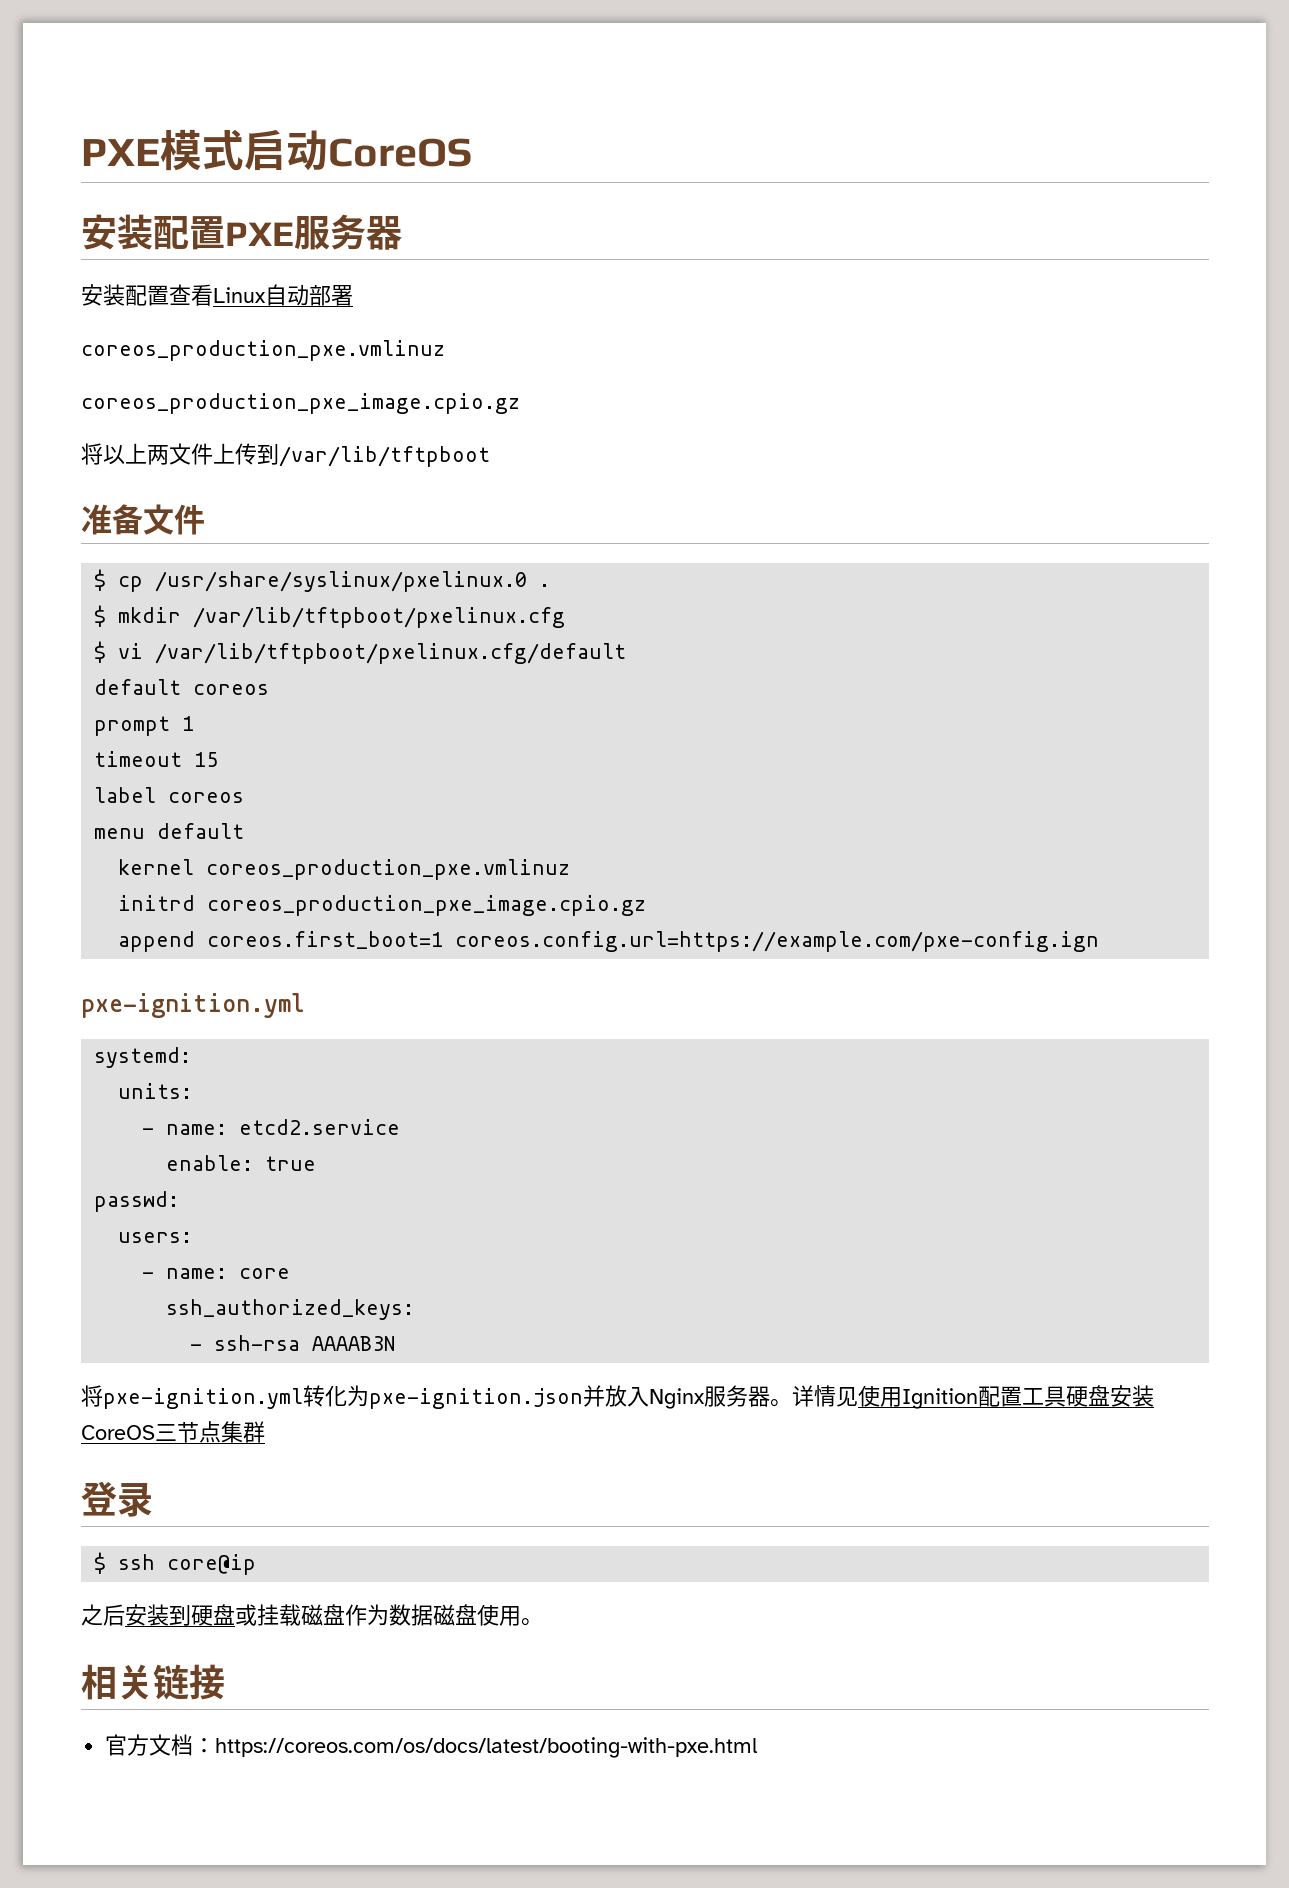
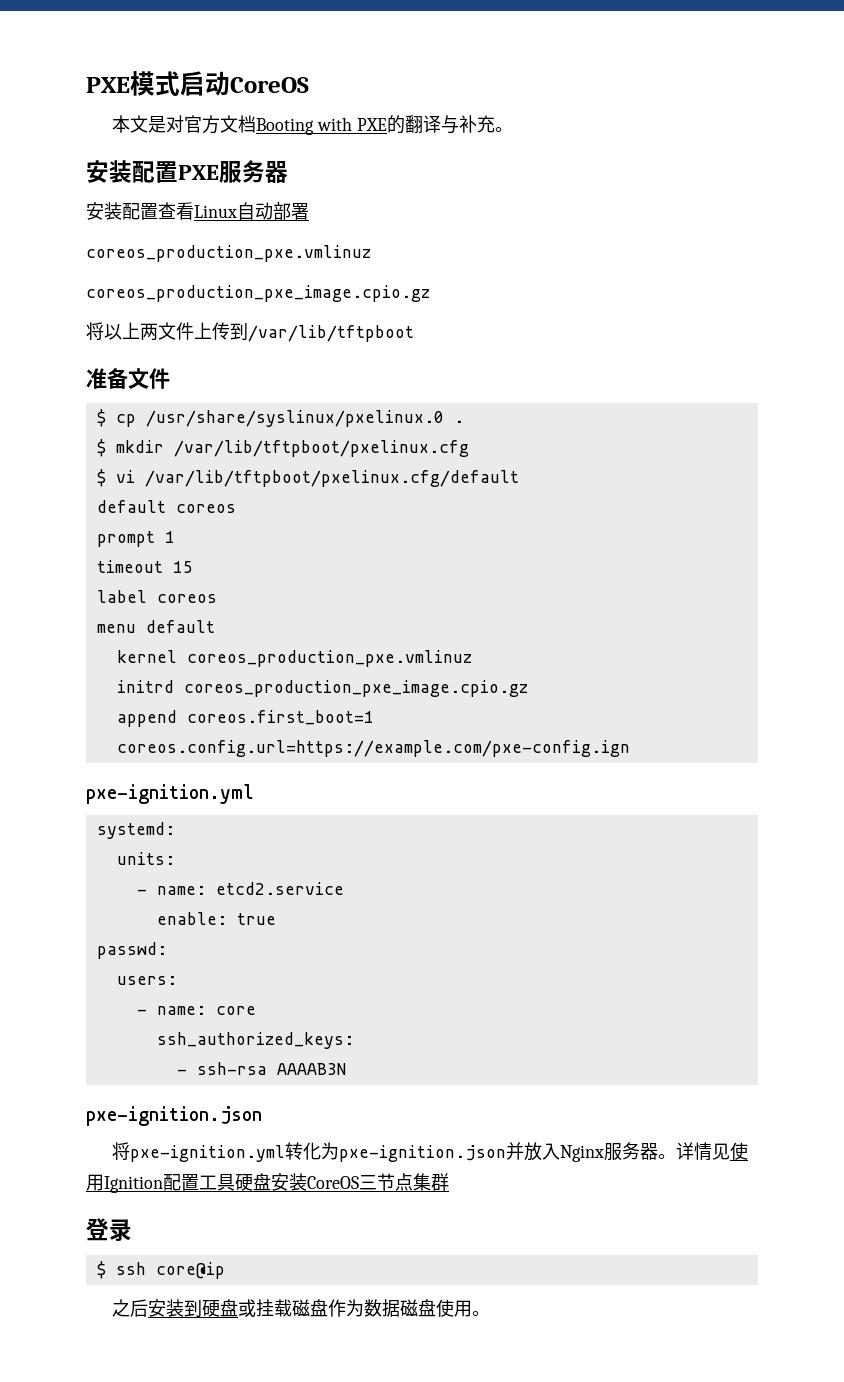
+ 本文是对官方文档Booting with PXE的翻译与补充。
  - ssh-rsa AAAAB3N
+ pxe-ignition.json
- 相关链接
- 官方文档：https://coreos.com/os/docs/latest/booting-with-pxe.html

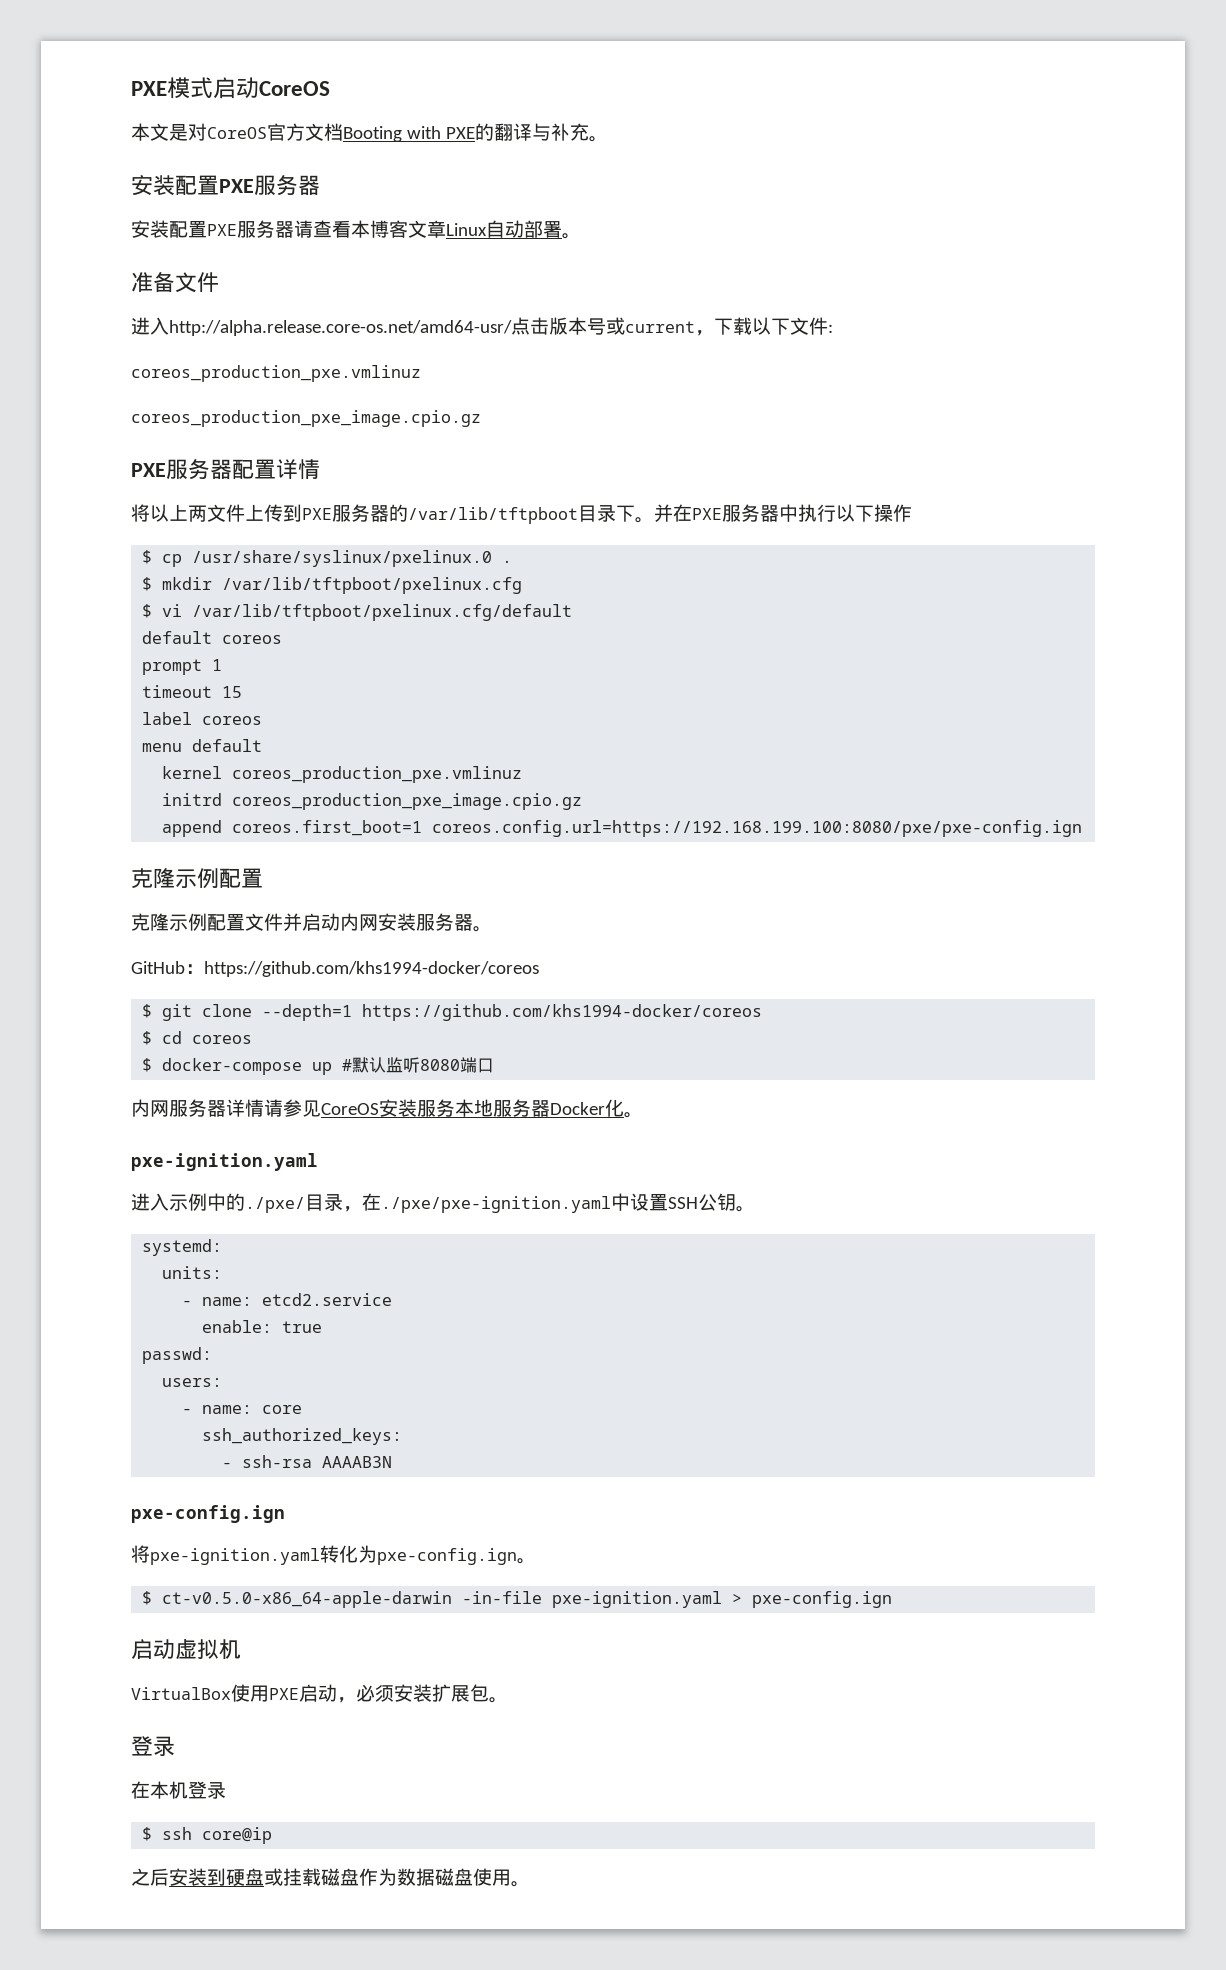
- 本文是对官方文档Booting with PXE的翻译与补充。
+ 本文是对CoreOS官方文档Booting with PXE的翻译与补充。
- 安装配置查看Linux自动部署
+ 安装配置PXE服务器请查看本博客文章Linux自动部署。
+ 准备文件
+ 进入http://alpha.release.core-os.net/amd64-usr/点击版本号或current，下载以下文件:
  coreos_production_pxe.vmlinuz
  coreos_production_pxe_image.cpio.gz
+ PXE服务器配置详情
- 将以上两文件上传到/var/lib/tftpboot
- 准备文件
+ 将以上两文件上传到PXE服务器的/var/lib/tftpboot目录下。并在PXE服务器中执行以下操作
- append coreos.first_boot=1 coreos.config.url=https://example.com/pxe-config.ign
- pxe-ignition.yml
+ append coreos.first_boot=1 coreos.config.url=https://192.168.199.100:8080/pxe/pxe-config.ign
+ 克隆示例配置
+ 克隆示例配置文件并启动内网安装服务器。
+ GitHub：https://github.com/khs1994-docker/coreos
+ $ git clone --depth=1 https://github.com/khs1994-docker/coreos
+ $ cd coreos
+ $ docker-compose up #默认监听8080端口
+ 内网服务器详情请参见CoreOS安装服务本地服务器Docker化。
+ pxe-ignition.yaml
+ 进入示例中的./pxe/目录，在./pxe/pxe-ignition.yaml中设置SSH公钥。
  - ssh-rsa AAAAB3N
- pxe-ignition.json
- 将pxe-ignition.yml转化为pxe-ignition.json并放入Nginx服务器。详情见使用Ignition配置工具硬盘安装CoreOS三节点集群
+ pxe-config.ign
+ 将pxe-ignition.yaml转化为pxe-config.ign。
+ $ ct-v0.5.0-x86_64-apple-darwin -in-file pxe-ignition.yaml > pxe-config.ign
+ 启动虚拟机
+ VirtualBox使用PXE启动，必须安装扩展包。
  登录
+ 在本机登录

